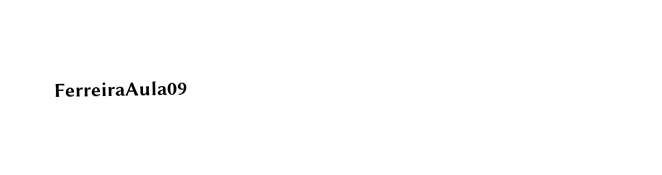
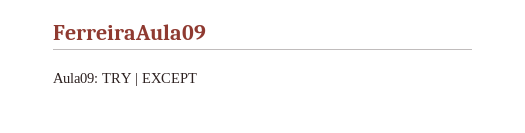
+ Aula09: TRY | EXCEPT

